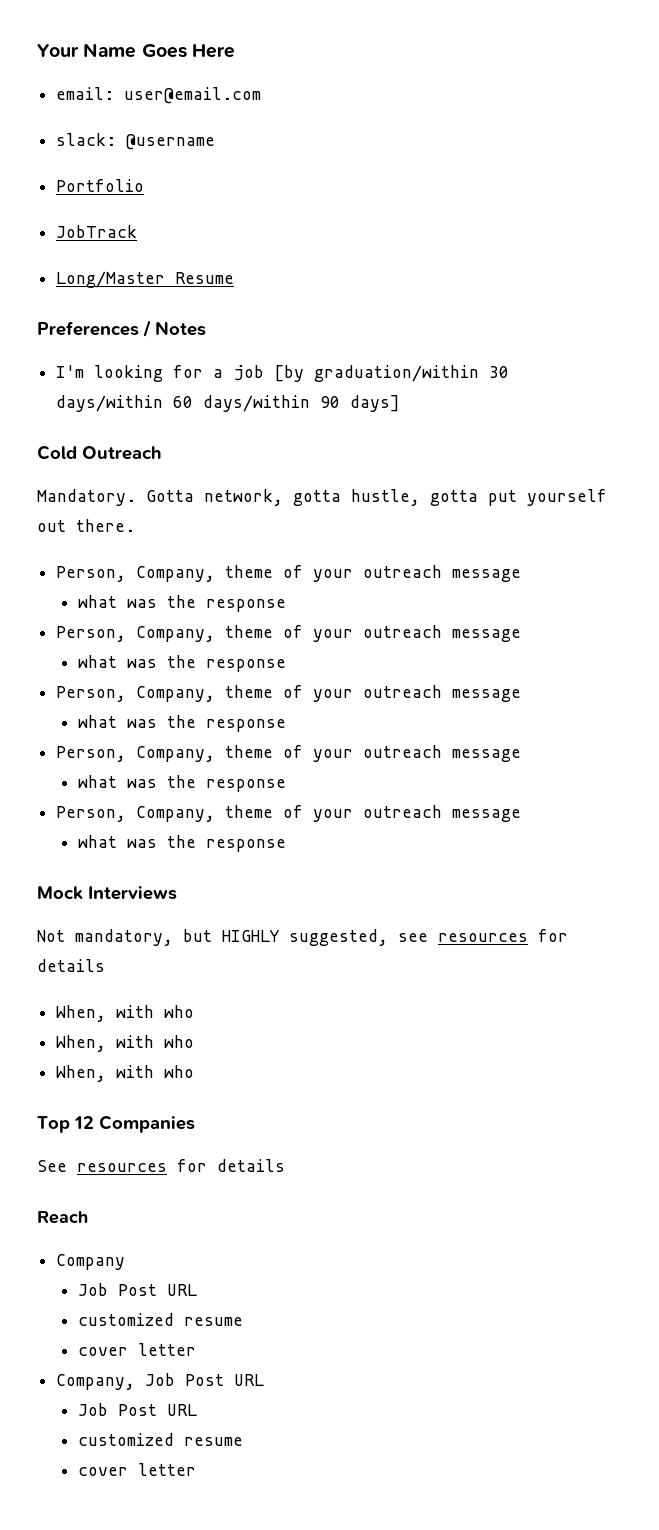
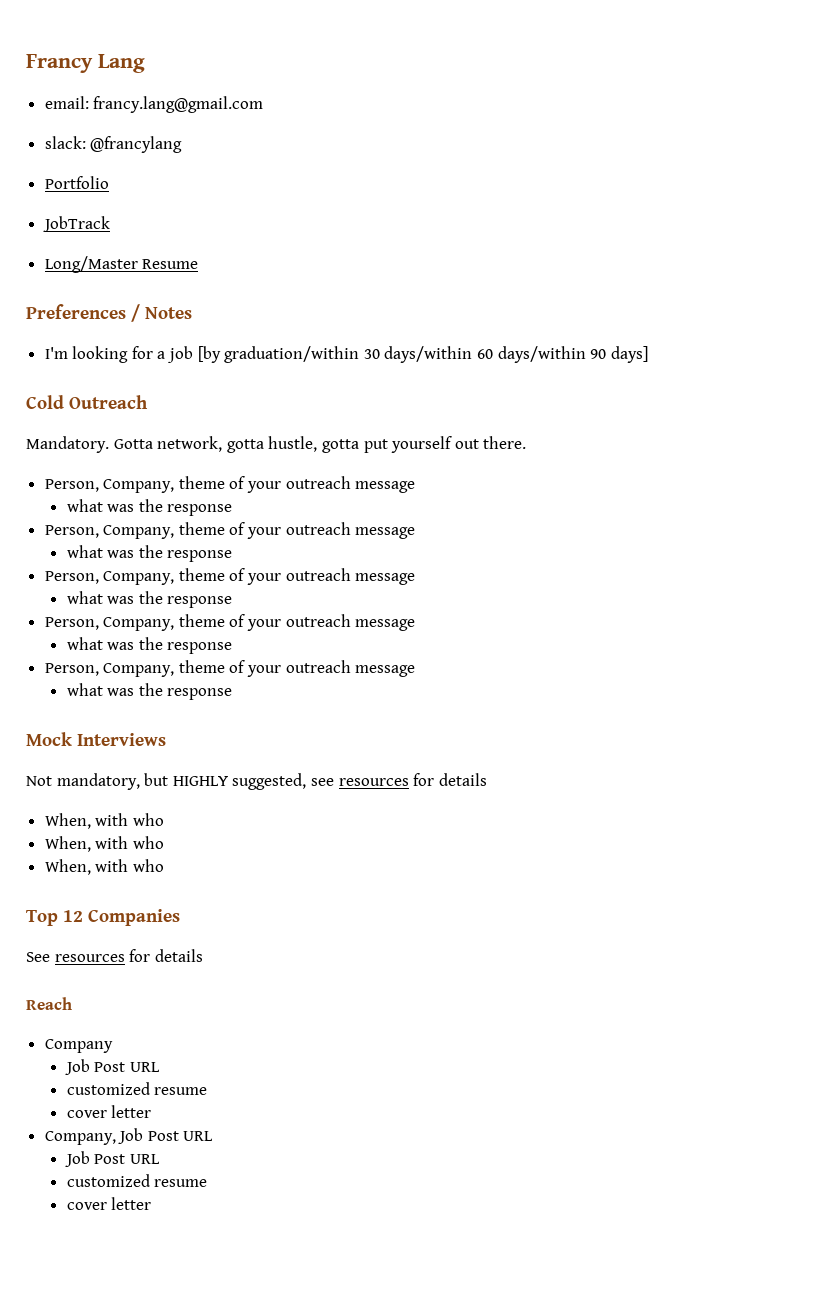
- Your Name Goes Here
+ Francy Lang
- email: user@email.com
+ email: francy.lang@gmail.com
- slack: @username
+ slack: @francylang

